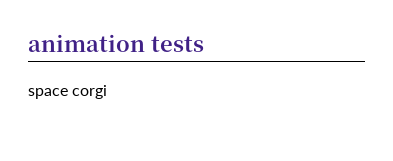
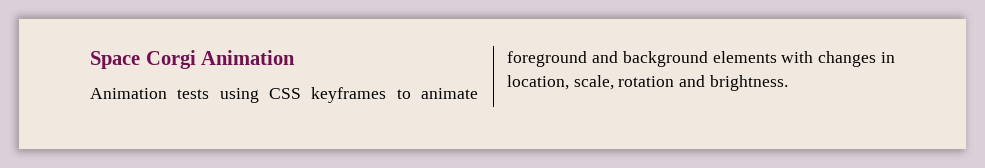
- animation tests
- space corgi
+ Space Corgi Animation
+ Animation tests using CSS keyframes to animate foreground and background elements with changes in location, scale, rotation and brightness.

